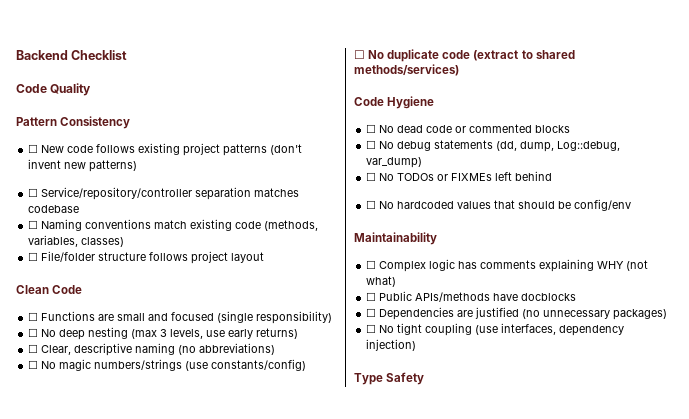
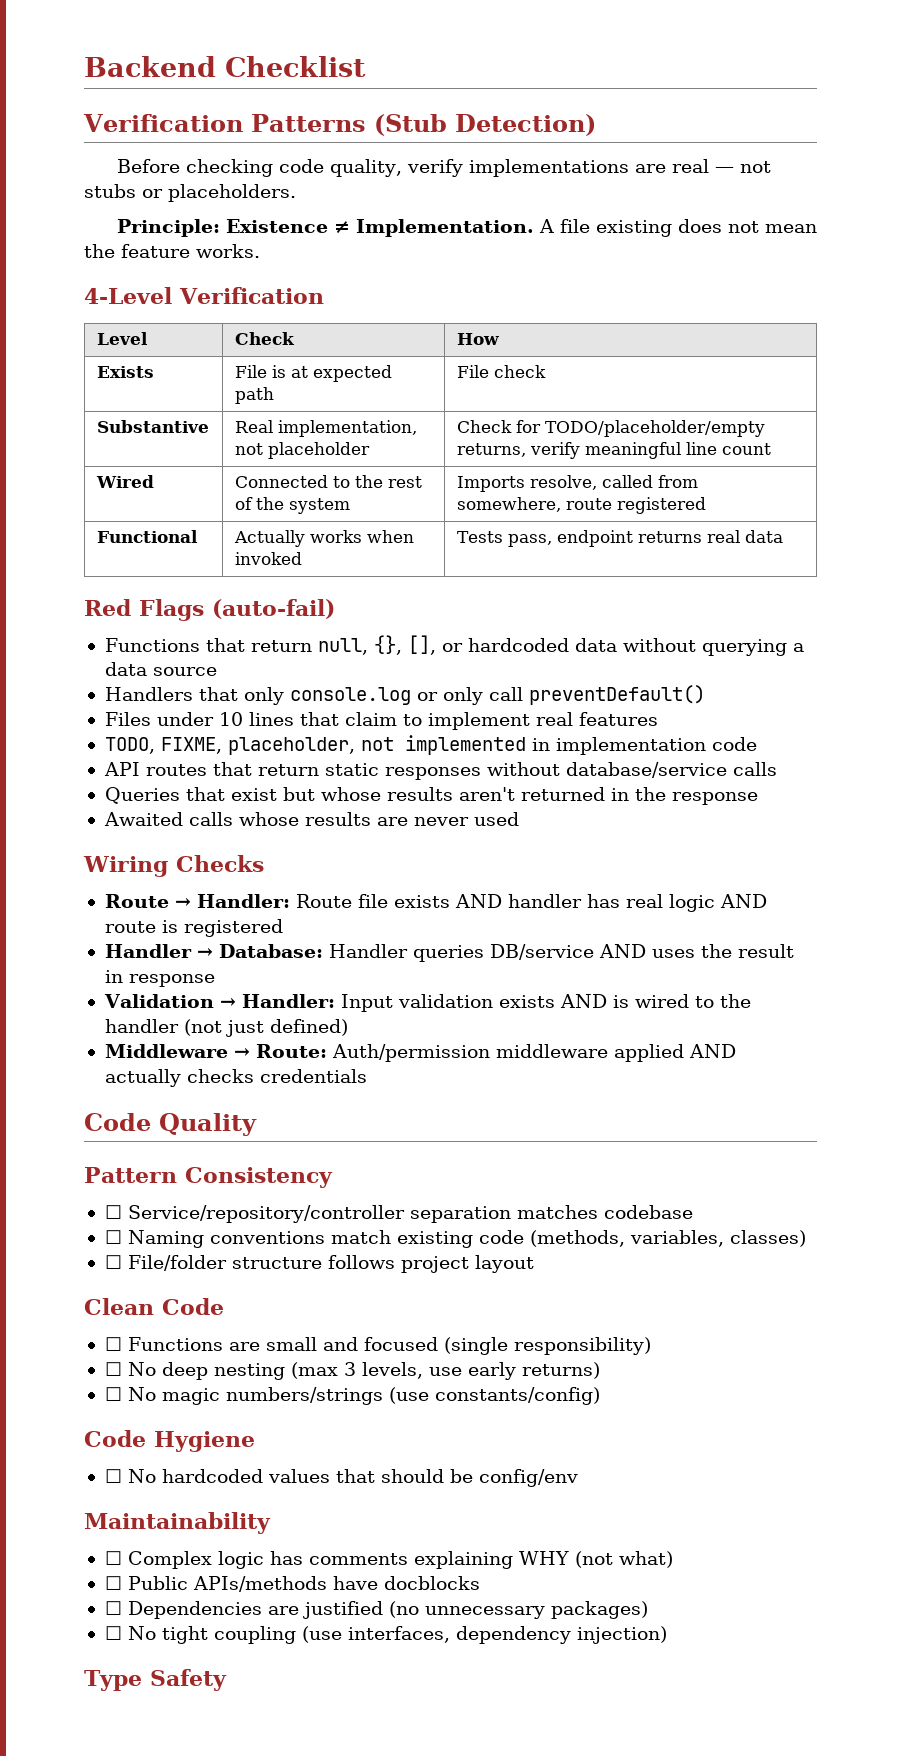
+ Verification Patterns (Stub Detection)
+ Before checking code quality, verify implementations are real — not stubs or placeholders.
+ Principle: Existence ≠ Implementation. A file existing does not mean the feature works.
+ 4-Level Verification
+ Level | Check | How
+ Exists | File is at expected path | File check
+ Substantive | Real implementation, not placeholder | Check for TODO/placeholder/empty returns, verify meaningful line count
+ Wired | Connected to the rest of the system | Imports resolve, called from somewhere, route registered
+ Functional | Actually works when invoked | Tests pass, endpoint returns real data
+ Red Flags (auto-fail)
+ Functions that return null, {}, [], or hardcoded data without querying a data source
+ Handlers that only console.log or only call preventDefault()
+ Files under 10 lines that claim to implement real features
+ TODO, FIXME, placeholder, not implemented in implementation code
+ API routes that return static responses without database/service calls
+ Queries that exist but whose results aren't returned in the response
+ Awaited calls whose results are never used
+ Wiring Checks
+ Route → Handler: Route file exists AND handler has real logic AND route is registered
+ Handler → Database: Handler queries DB/service AND uses the result in response
+ Validation → Handler: Input validation exists AND is wired to the handler (not just defined)
+ Middleware → Route: Auth/permission middleware applied AND actually checks credentials
  Code Quality
  Pattern Consistency
- ☐ New code follows existing project patterns (don't invent new patterns)
- ☐ Clear, descriptive naming (no abbreviations)
- ☐ No duplicate code (extract to shared methods/services)
  Code Hygiene
- ☐ No dead code or commented blocks
- ☐ No debug statements (dd, dump, Log::debug, var_dump)
- ☐ No TODOs or FIXMEs left behind

